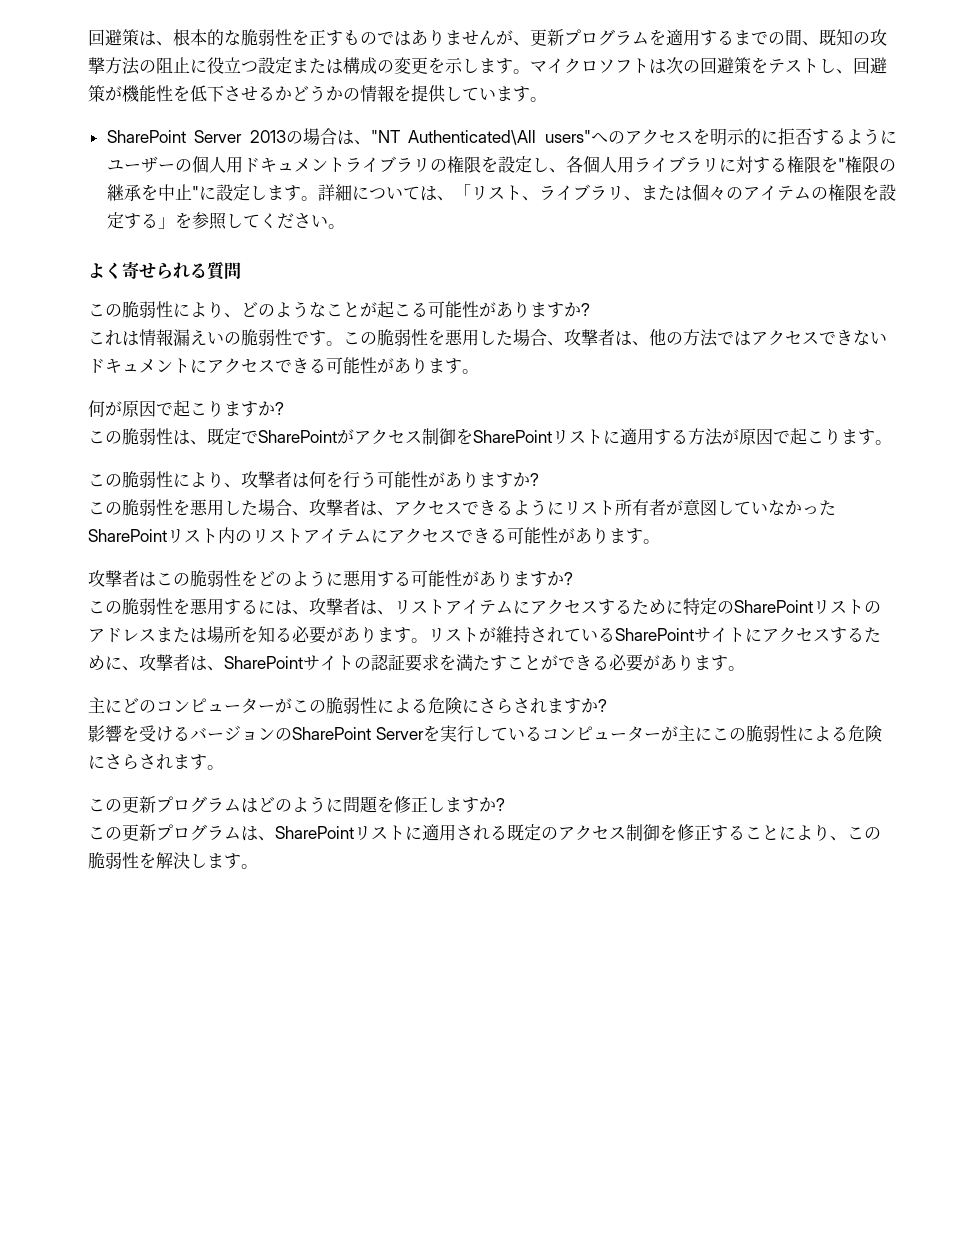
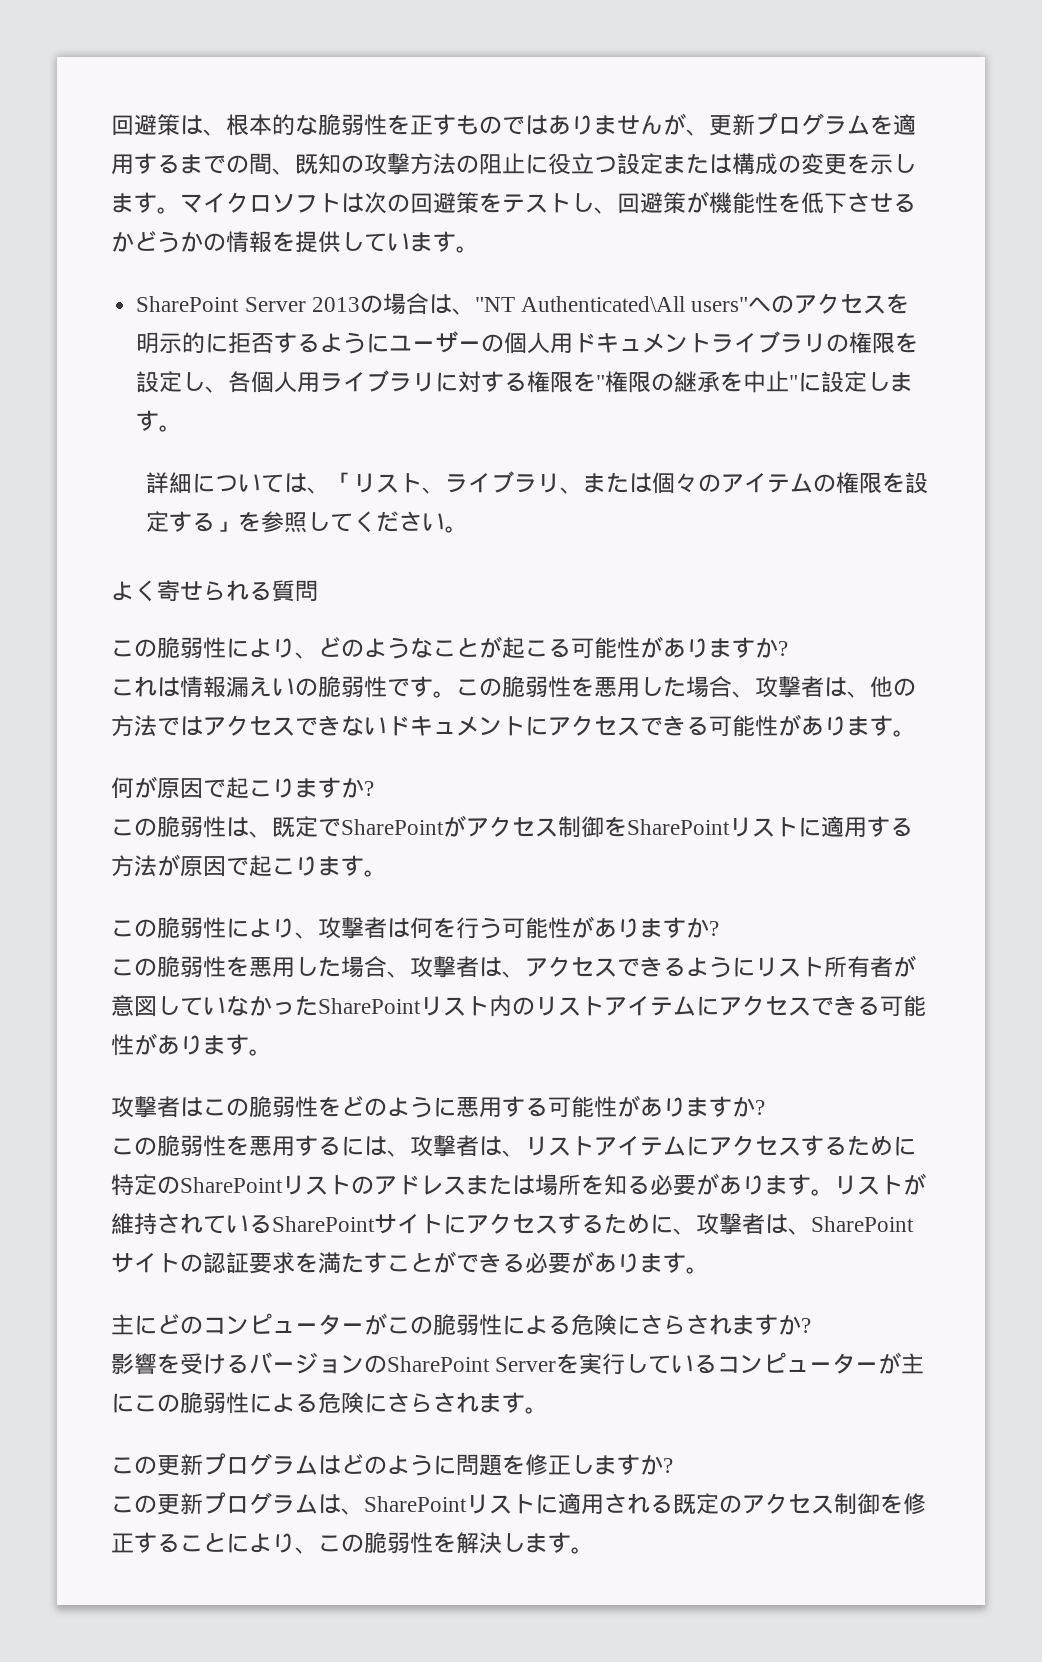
- SharePoint Server 2013の場合は、"NT Authenticated\All users"へのアクセスを明示的に拒否するようにユーザーの個人用ドキュメントライブラリの権限を設定し、各個人用ライブラリに対する権限を"権限の継承を中止"に設定します。詳細については、「リスト、ライブラリ、または個々のアイテムの権限を設定する」を参照してください。
+ SharePoint Server 2013の場合は、"NT Authenticated\All users"へのアクセスを明示的に拒否するようにユーザーの個人用ドキュメントライブラリの権限を設定し、各個人用ライブラリに対する権限を"権限の継承を中止"に設定します。
+ 詳細については、「リスト、ライブラリ、または個々のアイテムの権限を設定する」を参照してください。

